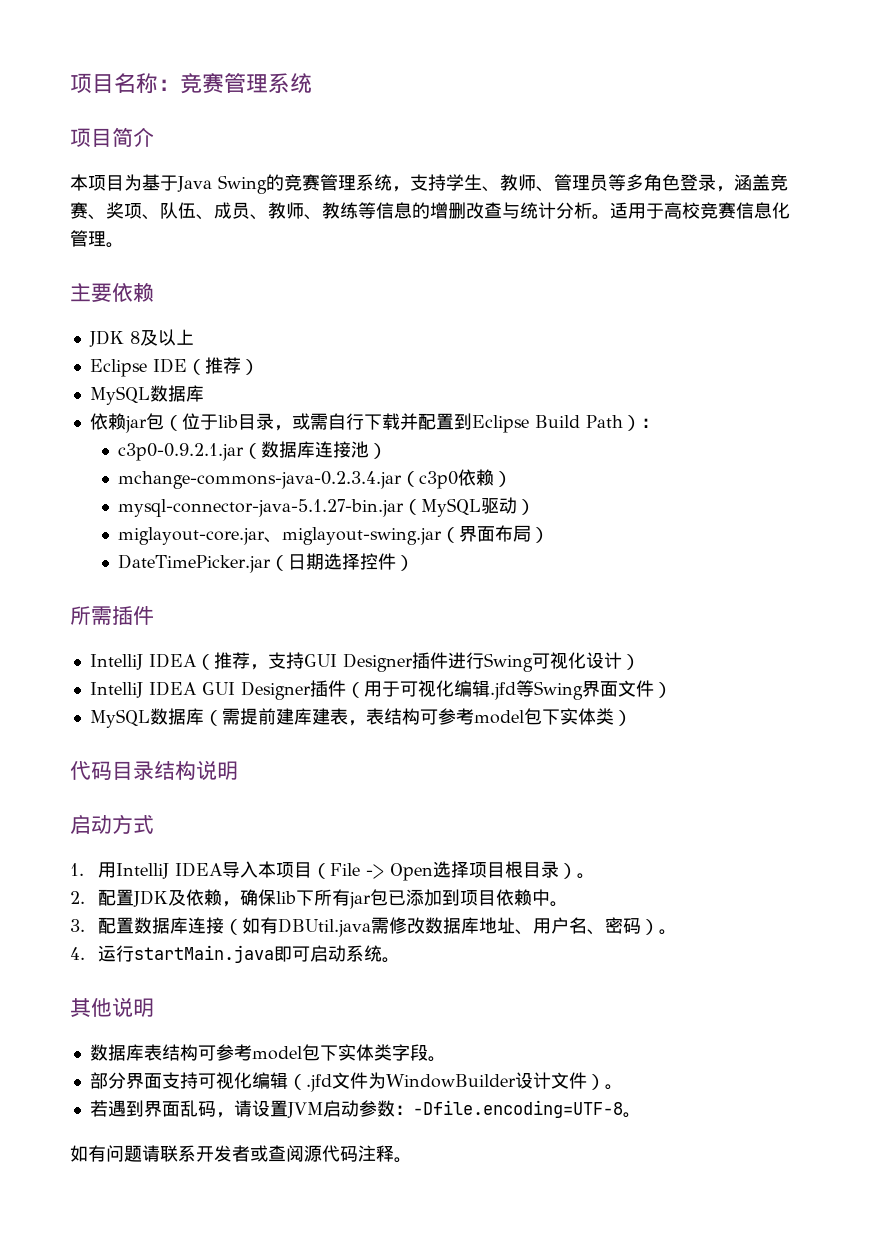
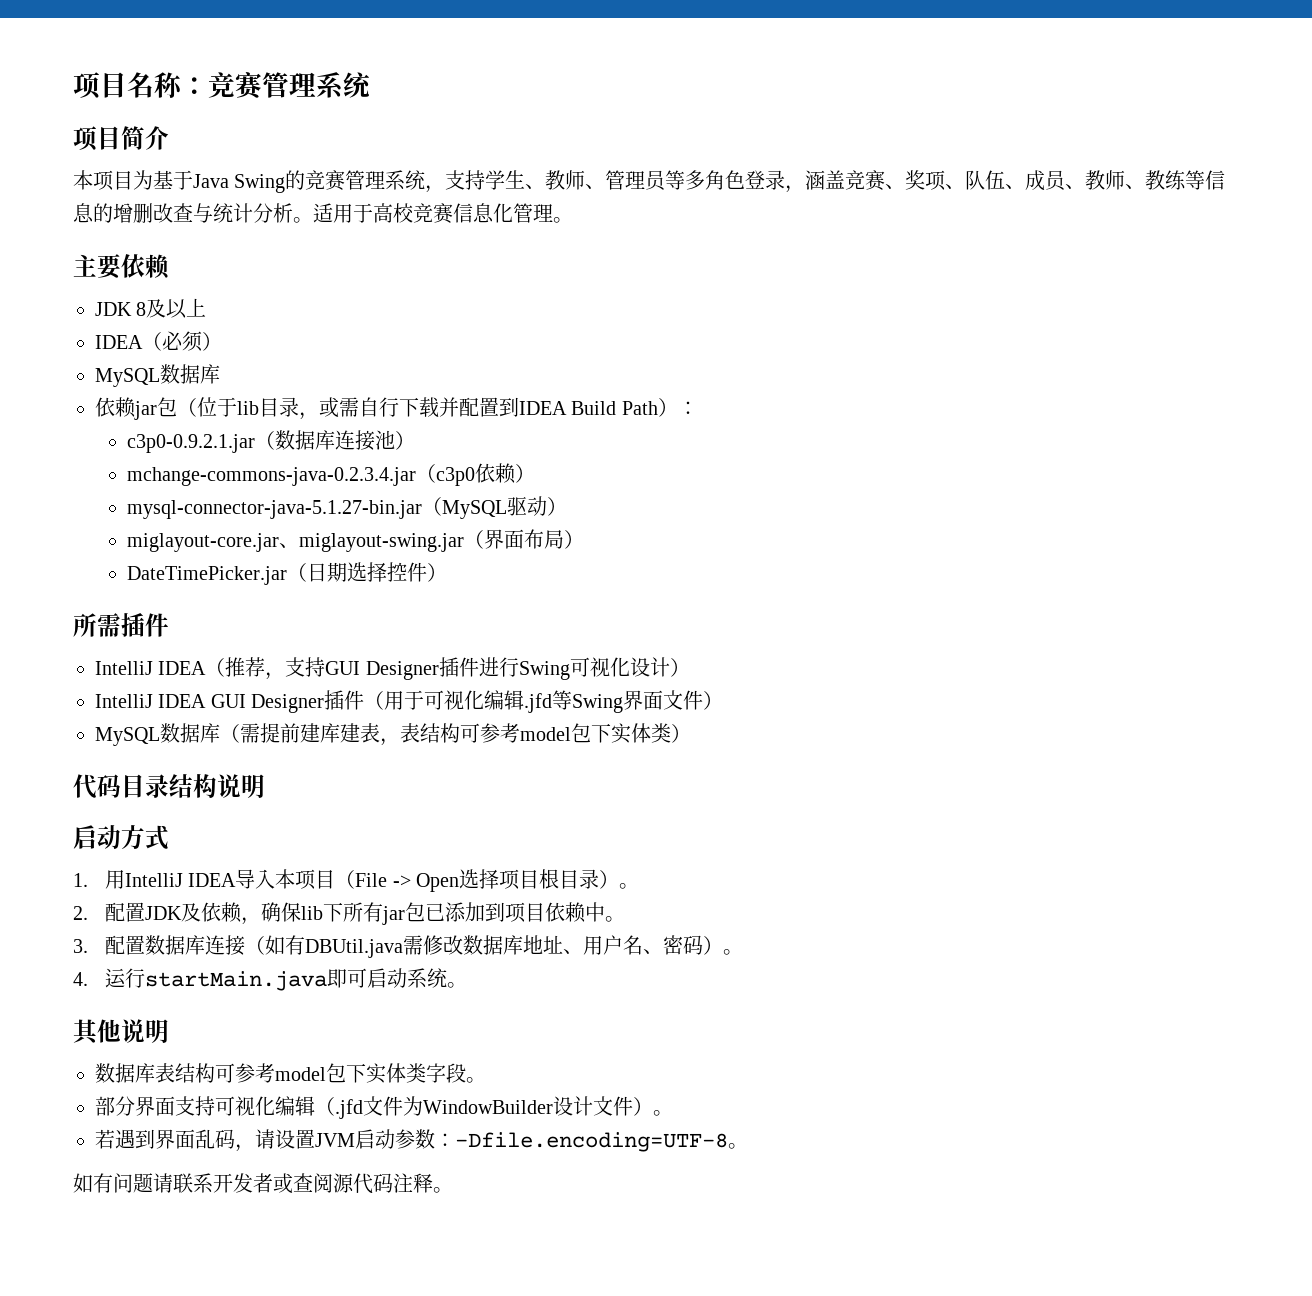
- Eclipse IDE（推荐）
+ IDEA（必须）
- 依赖jar包（位于lib目录，或需自行下载并配置到Eclipse Build Path）：
+ 依赖jar包（位于lib目录，或需自行下载并配置到IDEA Build Path）：

